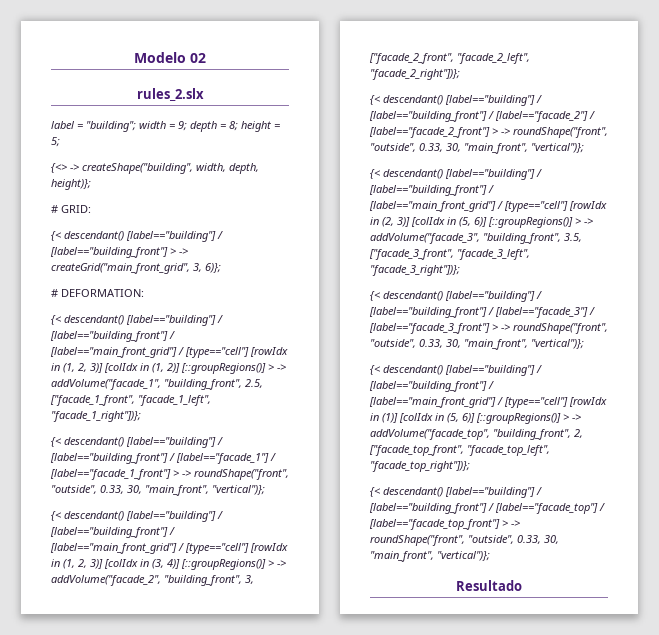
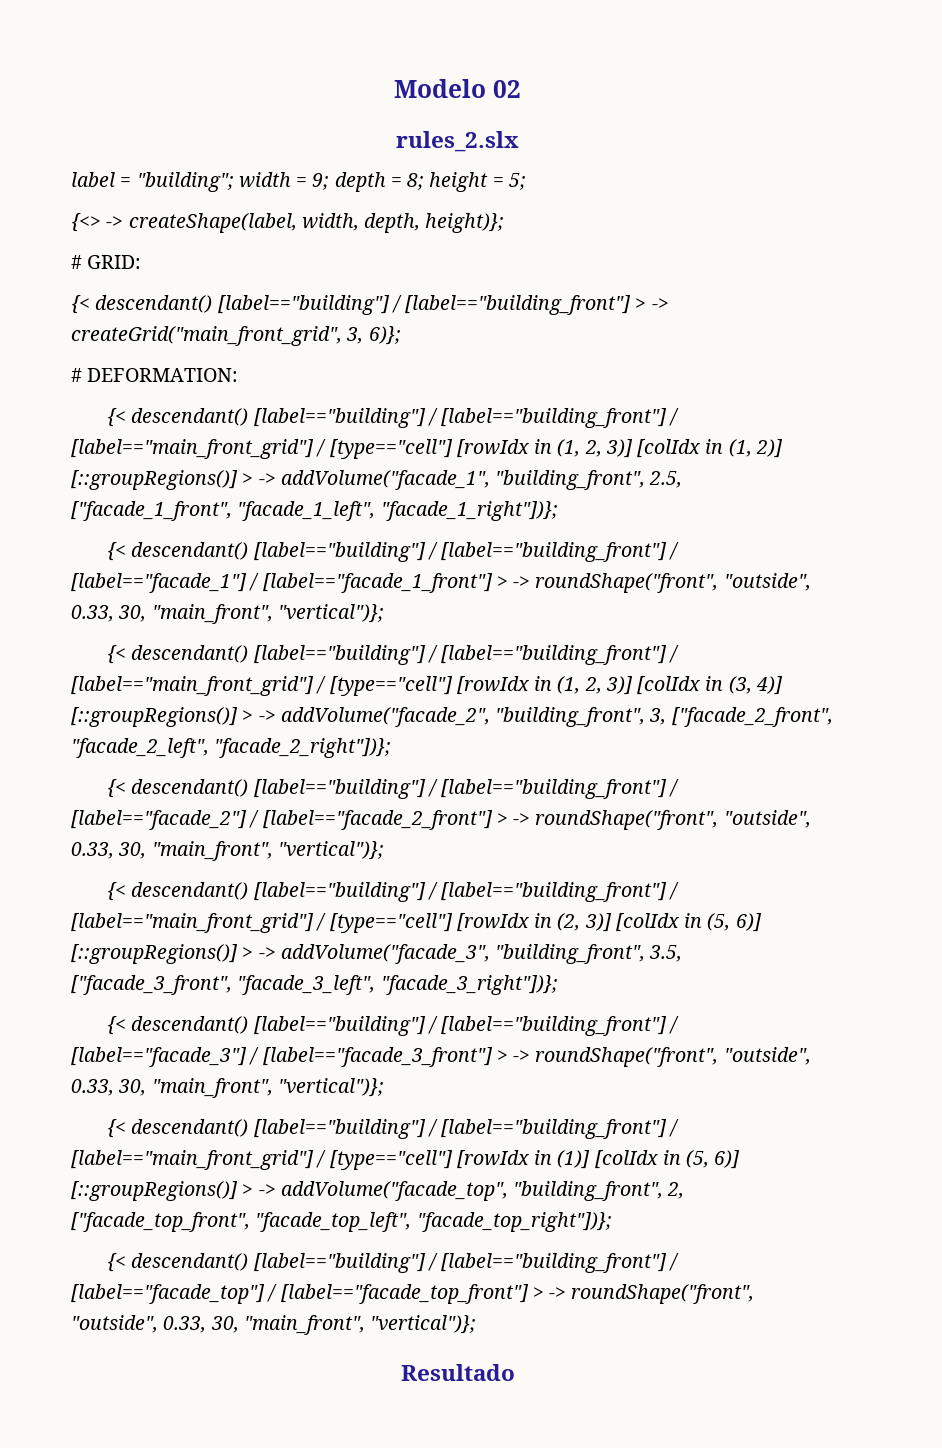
- {<> -> createShape("building", width, depth, height)};
+ {<> -> createShape(label, width, depth, height)};

